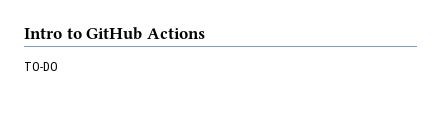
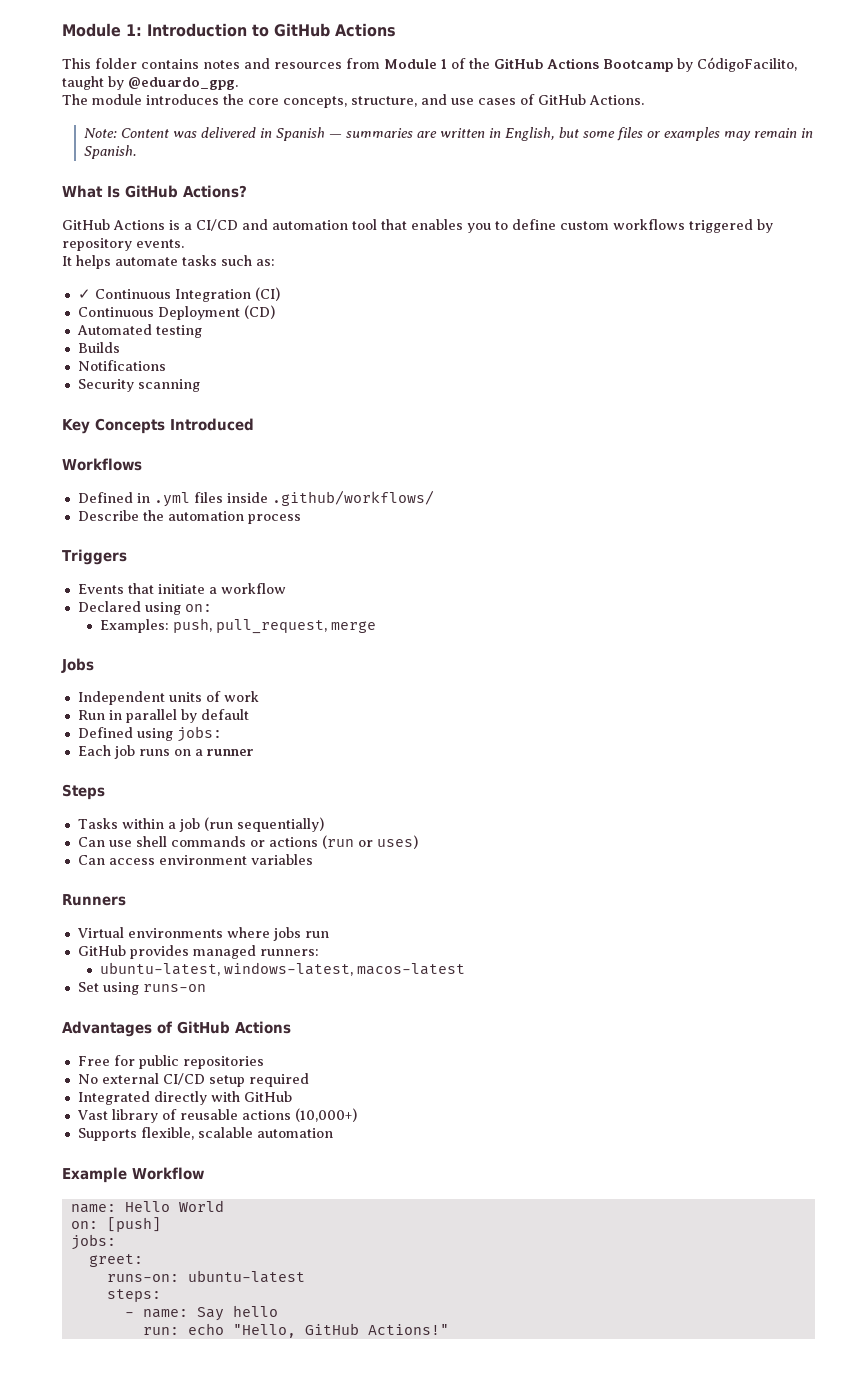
- Intro to GitHub Actions
+ Module 1: Introduction to GitHub Actions
- TO-DO
+ This folder contains notes and resources from Module 1 of the GitHub Actions Bootcamp by CódigoFacilito, taught by @eduardo_gpg.
+ The module introduces the core concepts, structure, and use cases of GitHub Actions.
+ Note: Content was delivered in Spanish — summaries are written in English, but some files or examples may remain in Spanish.
+ What Is GitHub Actions?
+ GitHub Actions is a CI/CD and automation tool that enables you to define custom workflows triggered by repository events.
+ It helps automate tasks such as:
+ ✓ Continuous Integration (CI)
+ Continuous Deployment (CD)
+ Automated testing
+ Builds
+ Notifications
+ Security scanning
+ Key Concepts Introduced
+ Workflows
+ Defined in .yml files inside .github/workflows/
+ Describe the automation process
+ Triggers
+ Events that initiate a workflow
+ Declared using on:
+ Examples: push, pull_request, merge
+ Jobs
+ Independent units of work
+ Run in parallel by default
+ Defined using jobs:
+ Each job runs on a runner
+ Steps
+ Tasks within a job (run sequentially)
+ Can use shell commands or actions (run or uses)
+ Can access environment variables
+ Runners
+ Virtual environments where jobs run
+ GitHub provides managed runners:
+ ubuntu-latest, windows-latest, macos-latest
+ Set using runs-on
+ Advantages of GitHub Actions
+ Free for public repositories
+ No external CI/CD setup required
+ Integrated directly with GitHub
+ Vast library of reusable actions (10,000+)
+ Supports flexible, scalable automation
+ Example Workflow
+ name: Hello World
+ on: [push]
+ jobs:
+ greet:
+ runs-on: ubuntu-latest
+ steps:
+ - name: Say hello
+ run: echo "Hello, GitHub Actions!"

